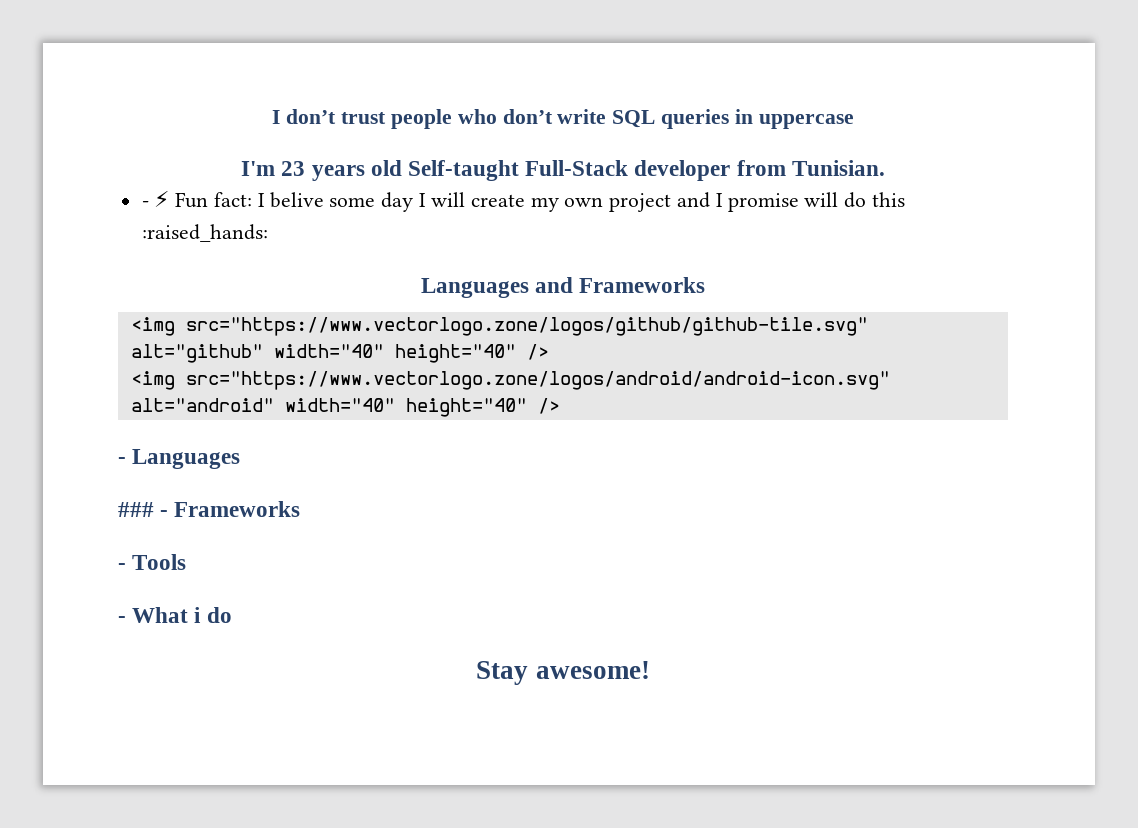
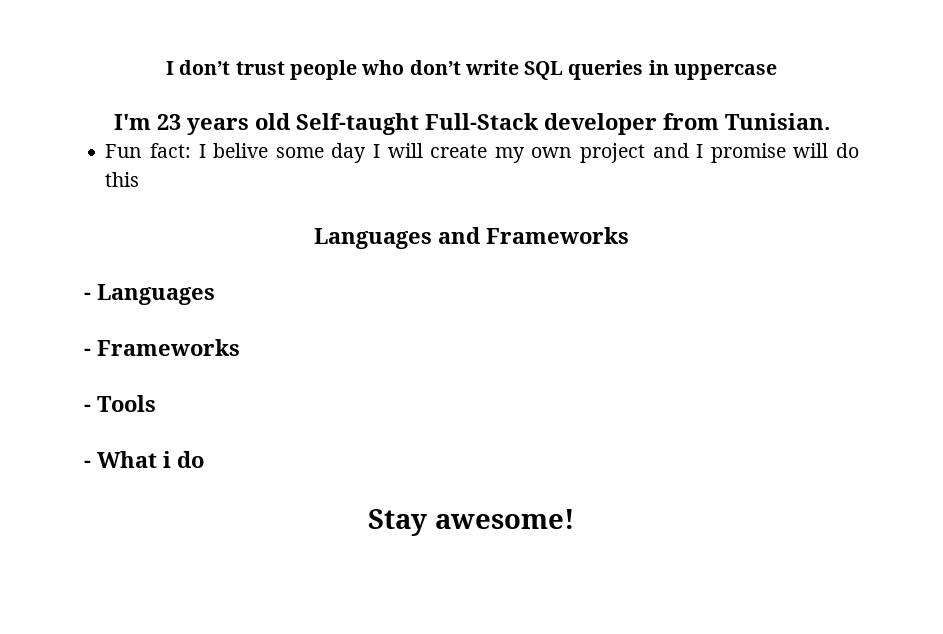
- - ⚡ Fun fact: I belive some day I will create my own project and I promise will do this :raised_hands:
+ Fun fact: I belive some day I will create my own project and I promise will do this
- <img src="https://www.vectorlogo.zone/logos/github/github-tile.svg" alt="github" width="40" height="40" />
- <img src="https://www.vectorlogo.zone/logos/android/android-icon.svg" alt="android" width="40" height="40" />
- ### - Frameworks
+ - Frameworks

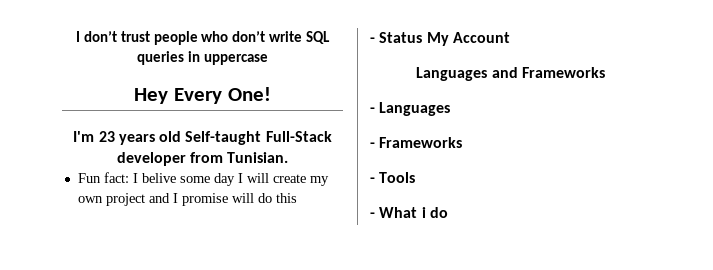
+ Hey Every One!
+ - Status My Account
- Stay awesome!

